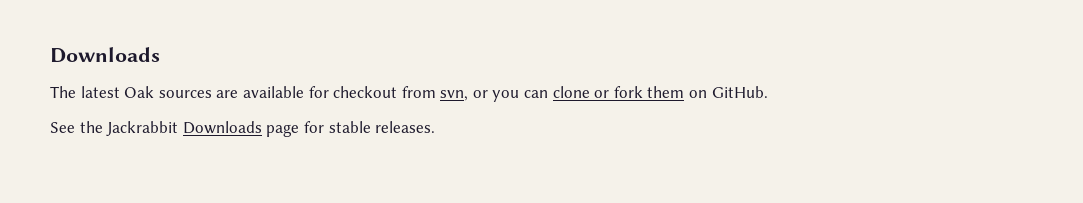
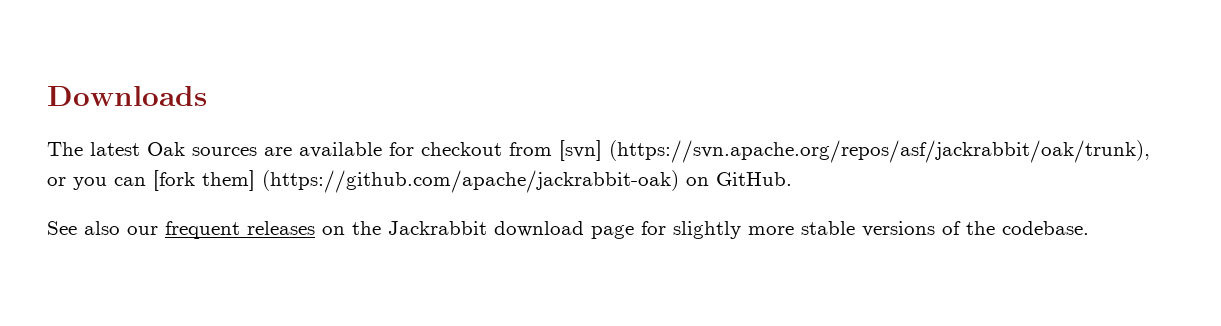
- The latest Oak sources are available for checkout from svn, or you can clone or fork them on GitHub.
+ The latest Oak sources are available for checkout from [svn] (https://svn.apache.org/repos/asf/jackrabbit/oak/trunk), or you can [fork them] (https://github.com/apache/jackrabbit-oak) on GitHub.
- See the Jackrabbit Downloads page for stable releases.
+ See also our frequent releases on the Jackrabbit download page for slightly more stable versions of the codebase.

